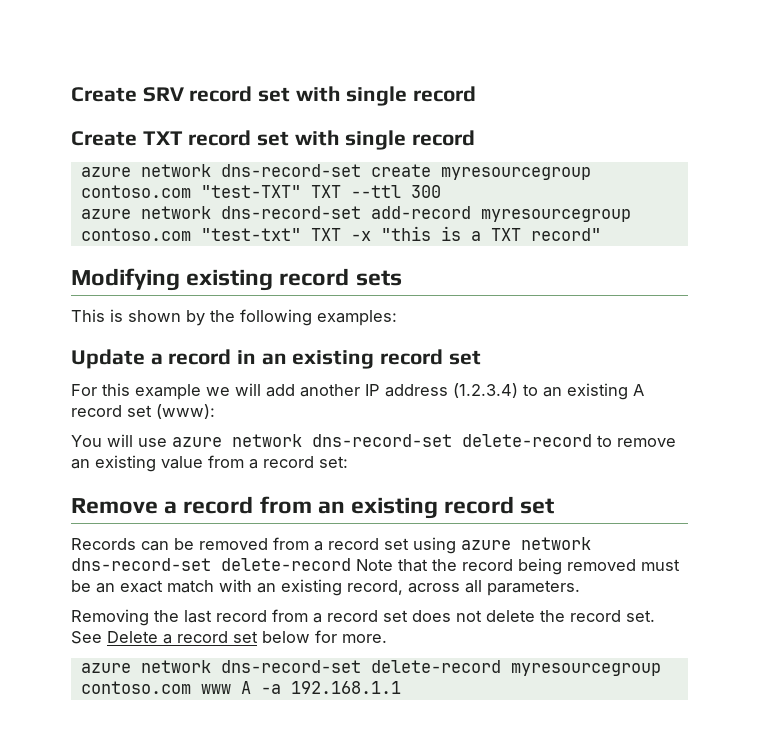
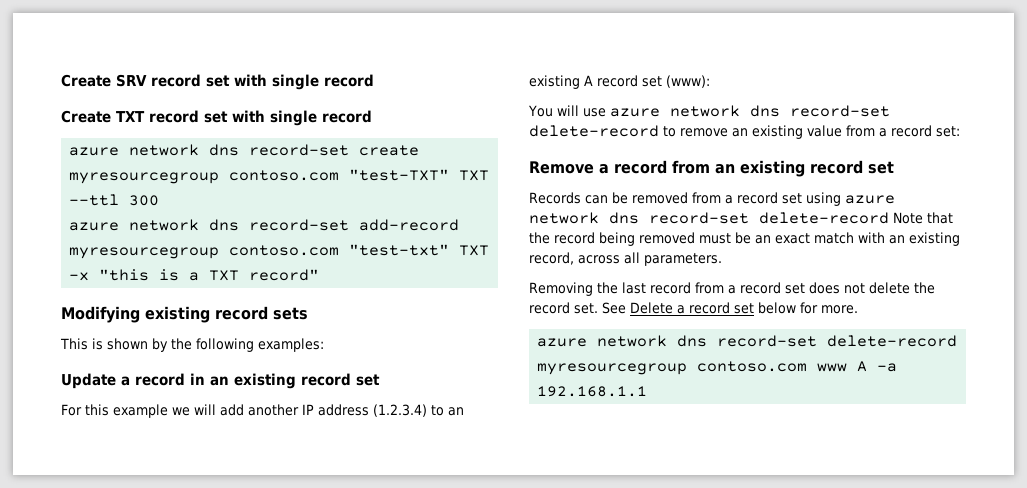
- azure network dns-record-set create myresourcegroup contoso.com "test-TXT" TXT --ttl 300
+ azure network dns record-set create myresourcegroup contoso.com "test-TXT" TXT --ttl 300
- azure network dns-record-set add-record myresourcegroup contoso.com "test-txt" TXT -x "this is a TXT record"
+ azure network dns record-set add-record myresourcegroup contoso.com "test-txt" TXT -x "this is a TXT record"
- You will use azure network dns-record-set delete-record to remove an existing value from a record set:
+ You will use azure network dns record-set delete-record to remove an existing value from a record set:
- Records can be removed from a record set using azure network dns-record-set delete-record Note that the record being removed must be an exact match with an existing record, across all parameters.
+ Records can be removed from a record set using azure network dns record-set delete-record Note that the record being removed must be an exact match with an existing record, across all parameters.
- azure network dns-record-set delete-record myresourcegroup contoso.com www A -a 192.168.1.1
+ azure network dns record-set delete-record myresourcegroup contoso.com www A -a 192.168.1.1

